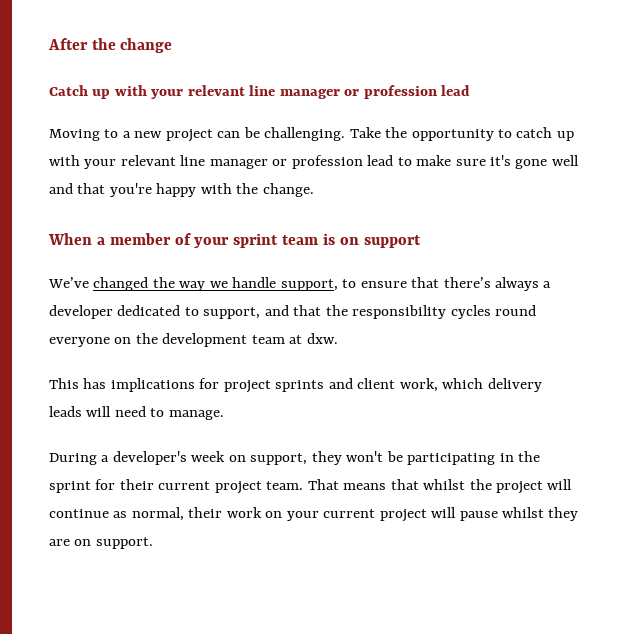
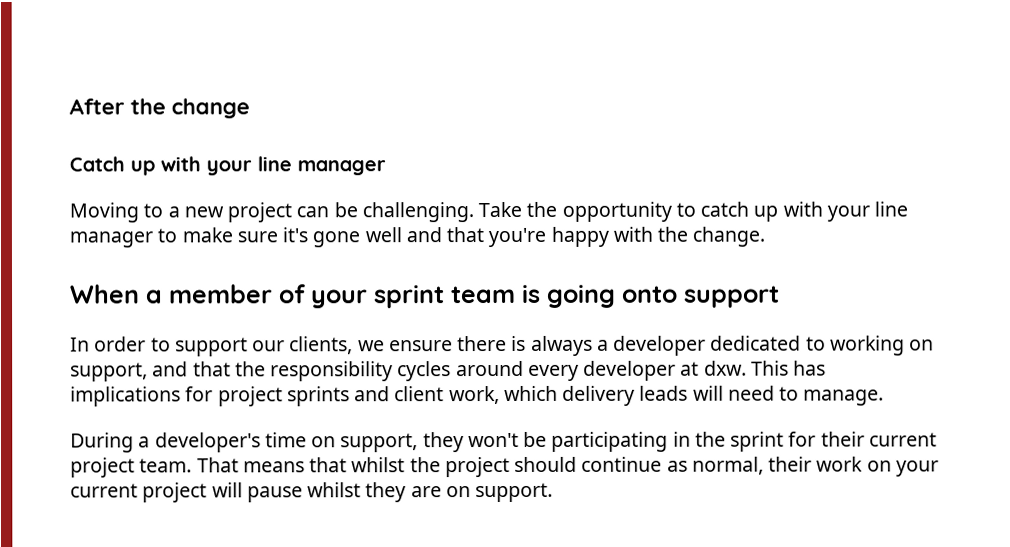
- Catch up with your relevant line manager or profession lead
+ Catch up with your line manager
- Take the opportunity to catch up with your relevant line manager or profession lead to make sure it's gone well and that you're happy with the change.
+ Take the opportunity to catch up with your line manager to make sure it's gone well and that you're happy with the change.
- When a member of your sprint team is on support
+ When a member of your sprint team is going onto support
- We’ve changed the way we handle support, to ensure that there’s always a developer dedicated to support, and that the responsibility cycles round everyone on the development team at dxw.
- This has implications for project sprints and client work, which delivery leads will need to manage.
+ In order to support our clients, we ensure there is always a developer dedicated to working on support, and that the responsibility cycles around every developer at dxw. This has implications for project sprints and client work, which delivery leads will need to manage.
- During a developer's week on support, they won't be participating in the sprint for their current project team.
+ During a developer's time on support, they won't be participating in the sprint for their current project team.
- That means that whilst the project will continue as normal, their work on your current project will pause whilst they are on support.
+ That means that whilst the project should continue as normal, their work on your current project will pause whilst they are on support.

